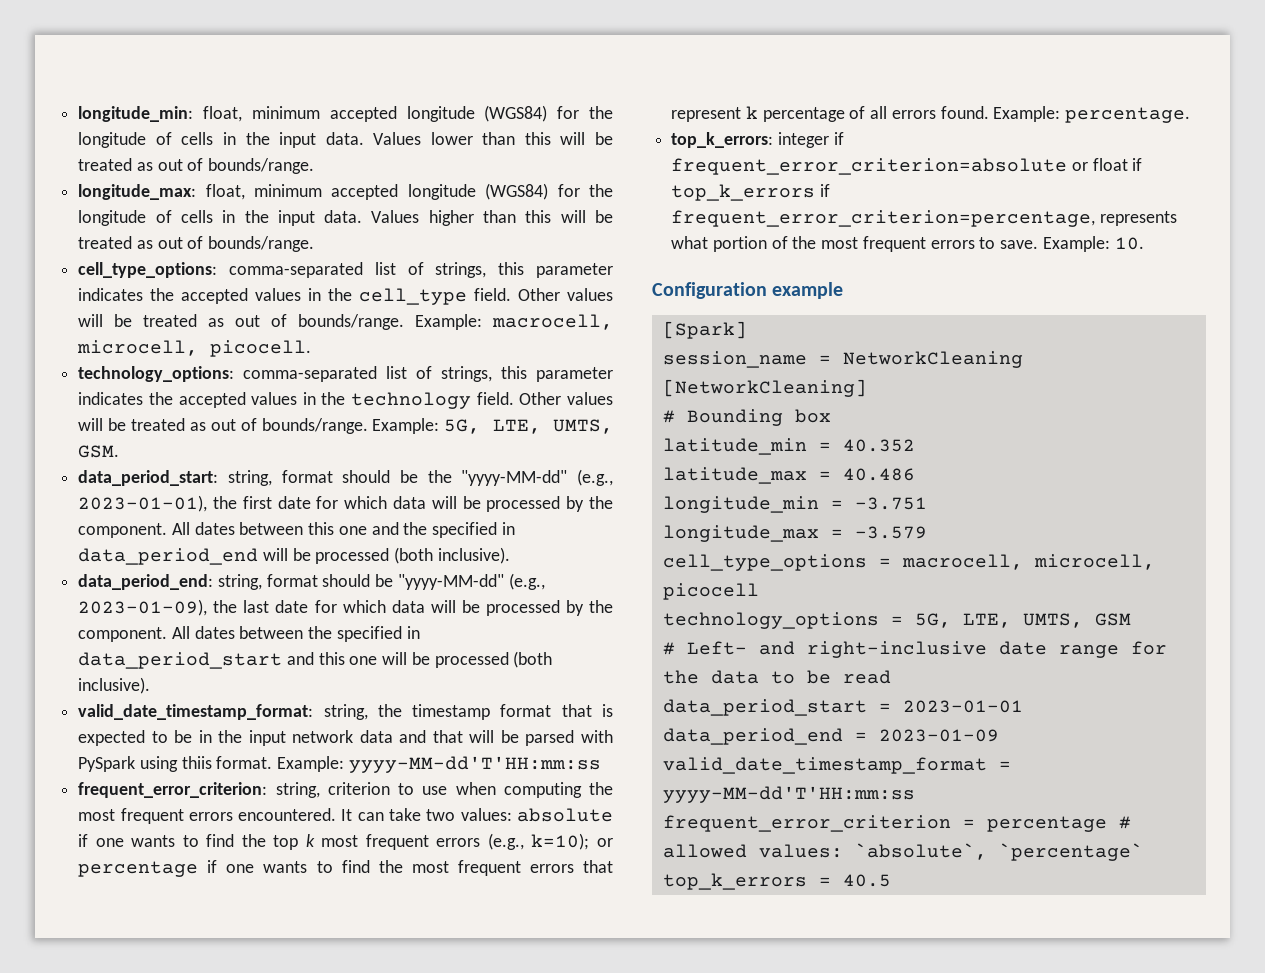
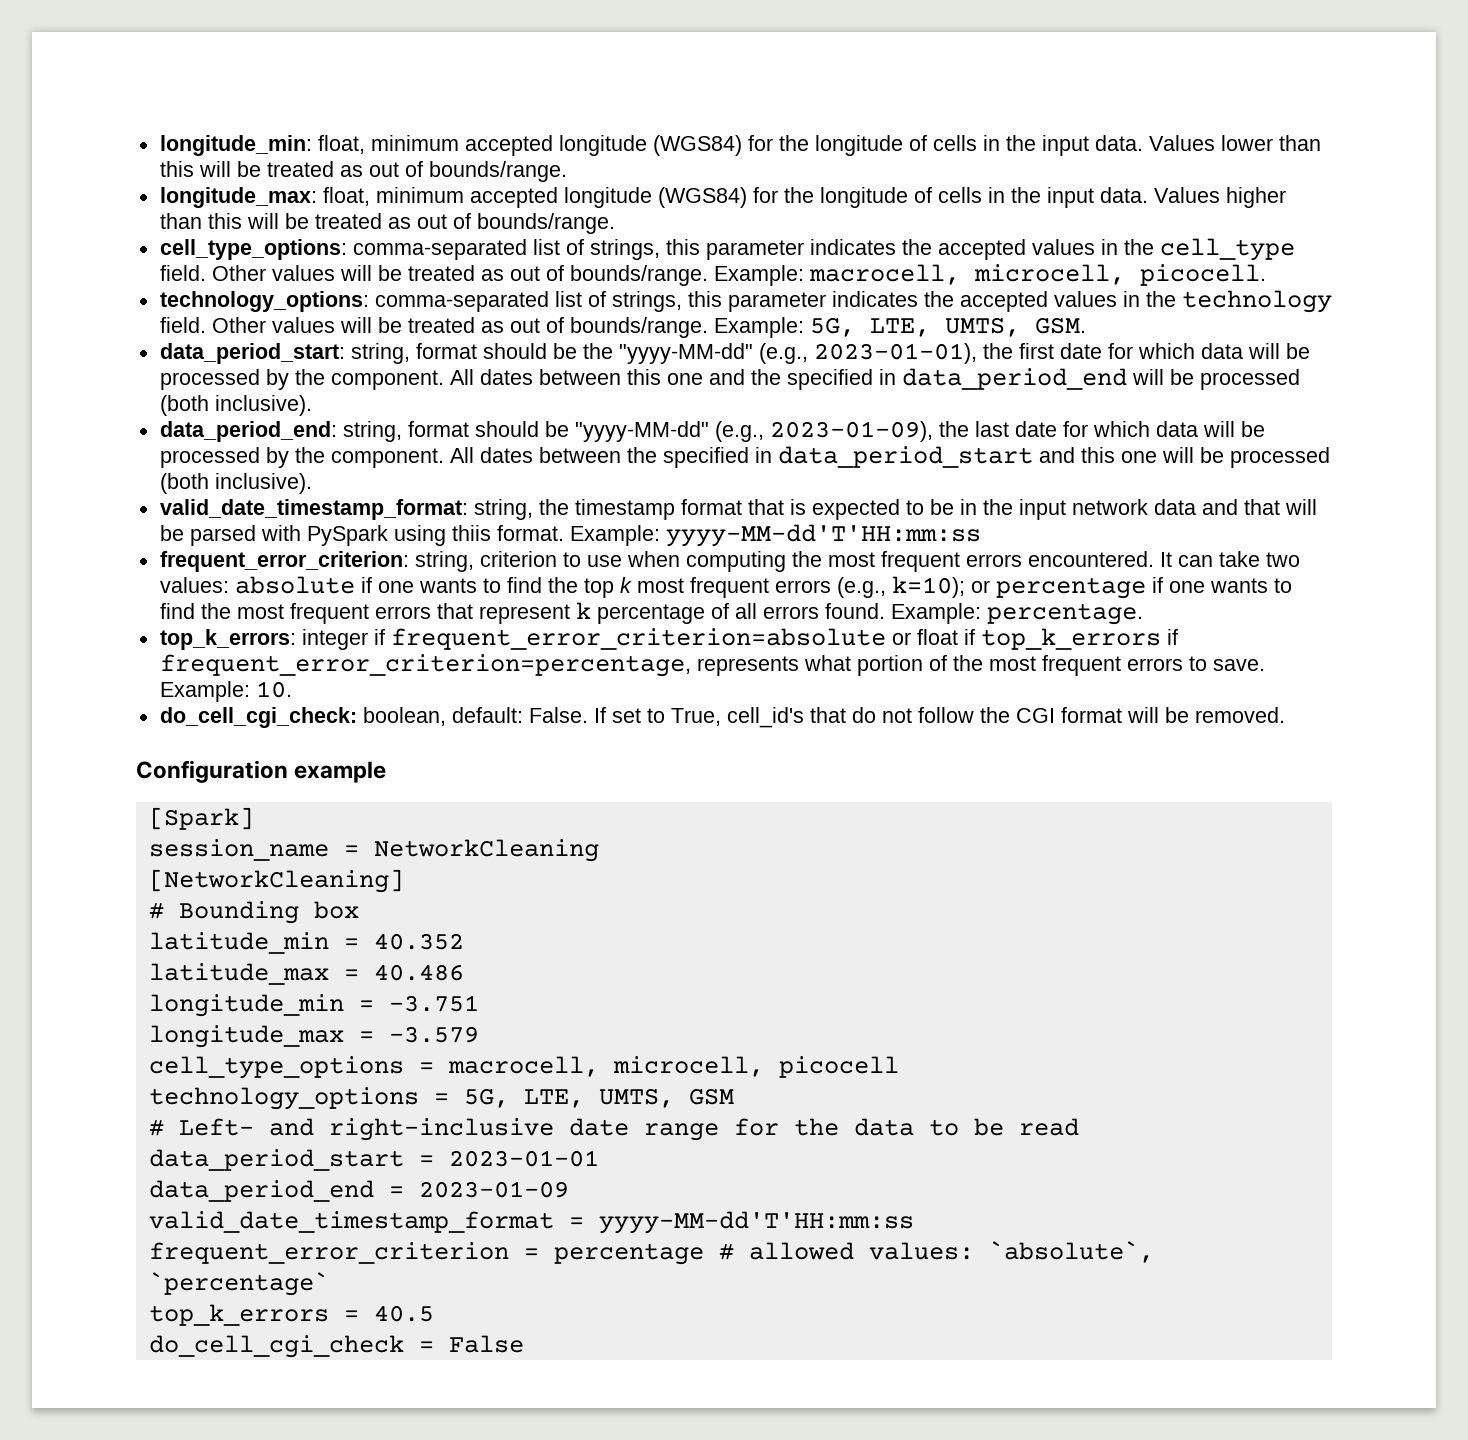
+ do_cell_cgi_check: boolean, default: False. If set to True, cell_id's that do not follow the CGI format will be removed.
+ do_cell_cgi_check = False

